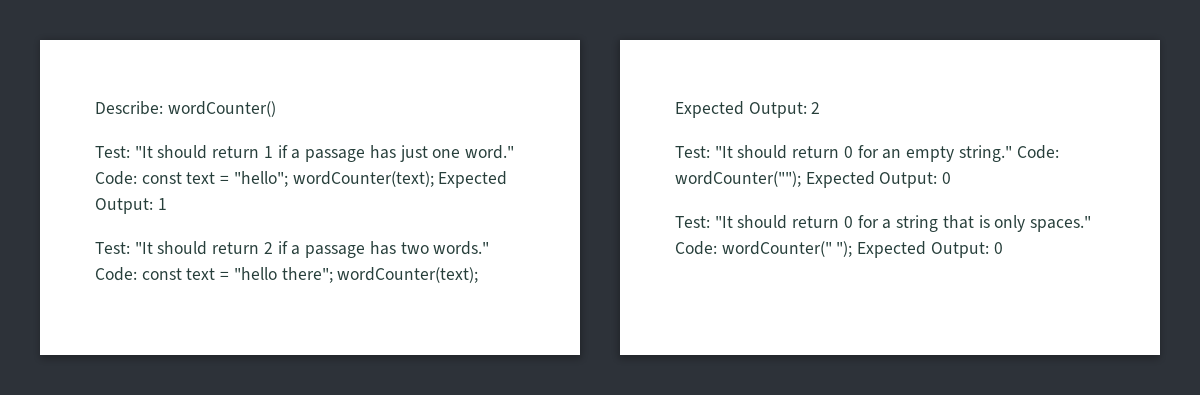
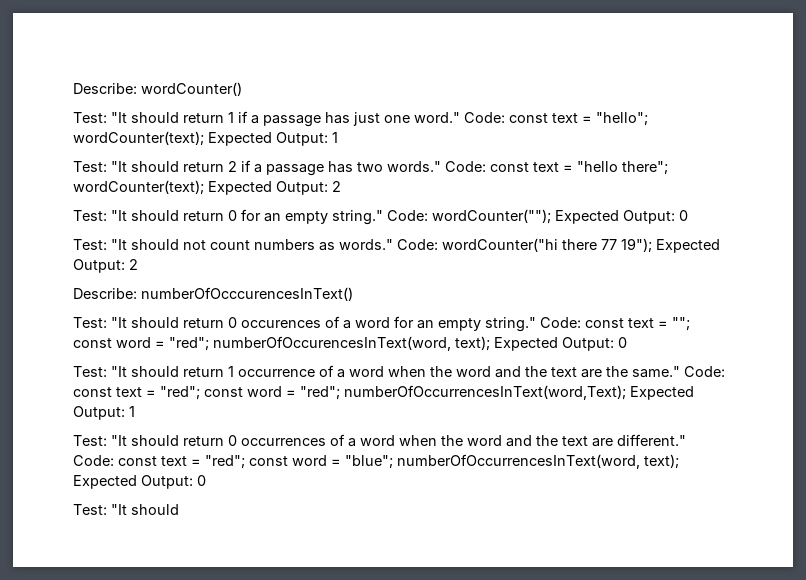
- Test: "It should return 0 for a string that is only spaces." Code: wordCounter(" "); Expected Output: 0
+ Test: "It should not count numbers as words." Code: wordCounter("hi there 77 19"); Expected Output: 2
+ Describe: numberOfOcccurencesInText()
+ Test: "It should return 0 occurences of a word for an empty string." Code: const text = ""; const word = "red"; numberOfOccurencesInText(word, text); Expected Output: 0
+ Test: "It should return 1 occurrence of a word when the word and the text are the same." Code: const text = "red"; const word = "red"; numberOfOccurrencesInText(word,Text); Expected Output: 1
+ Test: "It should return 0 occurrences of a word when the word and the text are different." Code: const text = "red"; const word = "blue"; numberOfOccurrencesInText(word, text); Expected Output: 0
+ Test: "It should

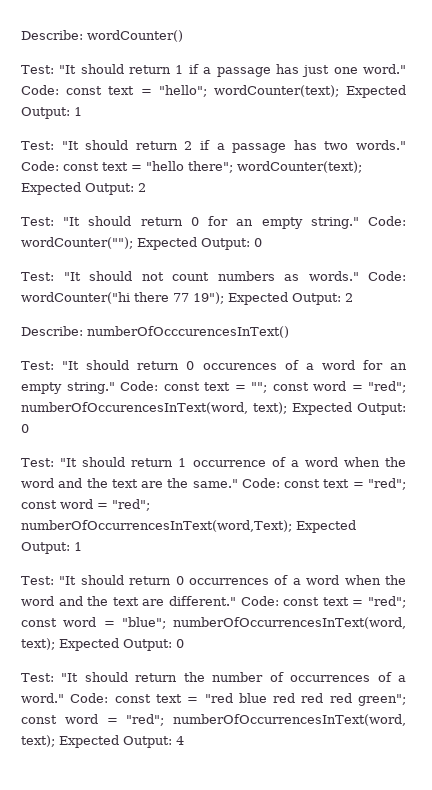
  Code: const text = "red"; const word = "blue"; numberOfOccurrencesInText(word, text); Expected Output: 0
- Test: "It should
+ Test: "It should return the number of occurrences of a word." Code: const text = "red blue red red red green"; const word = "red"; numberOfOccurrencesInText(word, text); Expected Output: 4

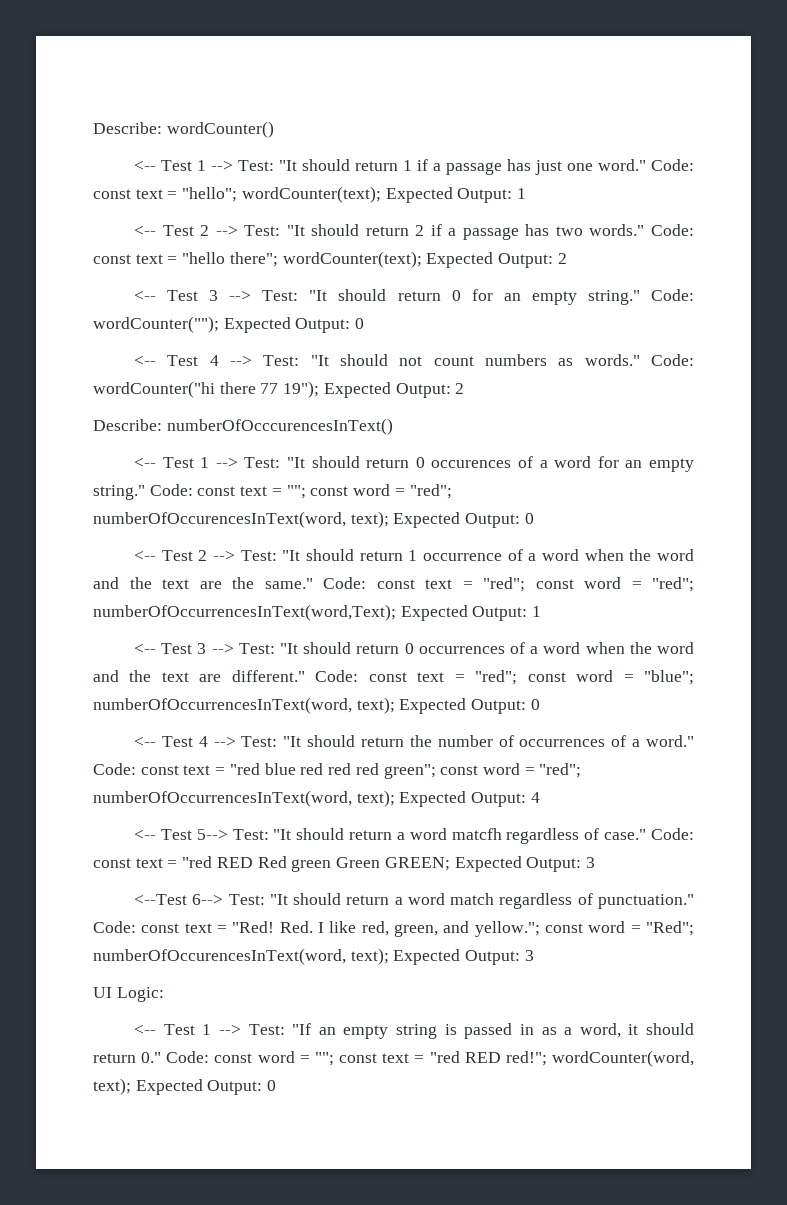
- Test: "It should return 1 if a passage has just one word."
+ <-- Test 1 --> Test: "It should return 1 if a passage has just one word."
- Test: "It should return 2 if a passage has two words."
+ <-- Test 2 --> Test: "It should return 2 if a passage has two words."
- Test: "It should return 0 for an empty string."
+ <-- Test 3 --> Test: "It should return 0 for an empty string."
- Test: "It should not count numbers as words."
+ <-- Test 4 --> Test: "It should not count numbers as words."
- Test: "It should return 0 occurences of a word for an empty string."
+ <-- Test 1 --> Test: "It should return 0 occurences of a word for an empty string."
- Test: "It should return 1 occurrence of a word when the word and the text are the same."
+ <-- Test 2 --> Test: "It should return 1 occurrence of a word when the word and the text are the same."
- Test: "It should return 0 occurrences of a word when the word and the text are different."
+ <-- Test 3 --> Test: "It should return 0 occurrences of a word when the word and the text are different."
- Test: "It should return the number of occurrences of a word."
+ <-- Test 4 --> Test: "It should return the number of occurrences of a word."
+ <-- Test 5--> Test: "It should return a word matcfh regardless of case." Code: const text = "red RED Red green Green GREEN; Expected Output: 3
+ <--Test 6--> Test: "It should return a word match regardless of punctuation." Code: const text = "Red! Red. I like red, green, and yellow."; const word = "Red"; numberOfOccurencesInText(word, text); Expected Output: 3
+ UI Logic:
+ <-- Test 1 --> Test: "If an empty string is passed in as a word, it should return 0." Code: const word = ""; const text = "red RED red!"; wordCounter(word, text); Expected Output: 0

